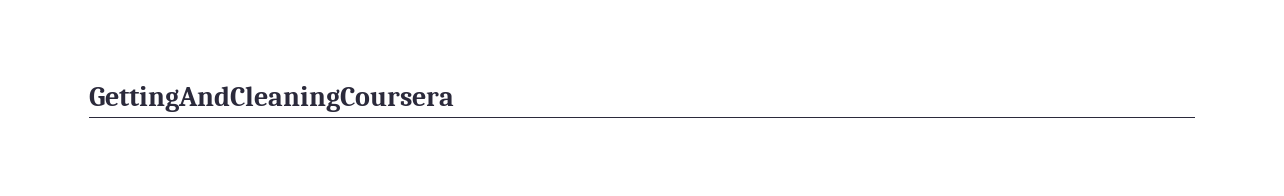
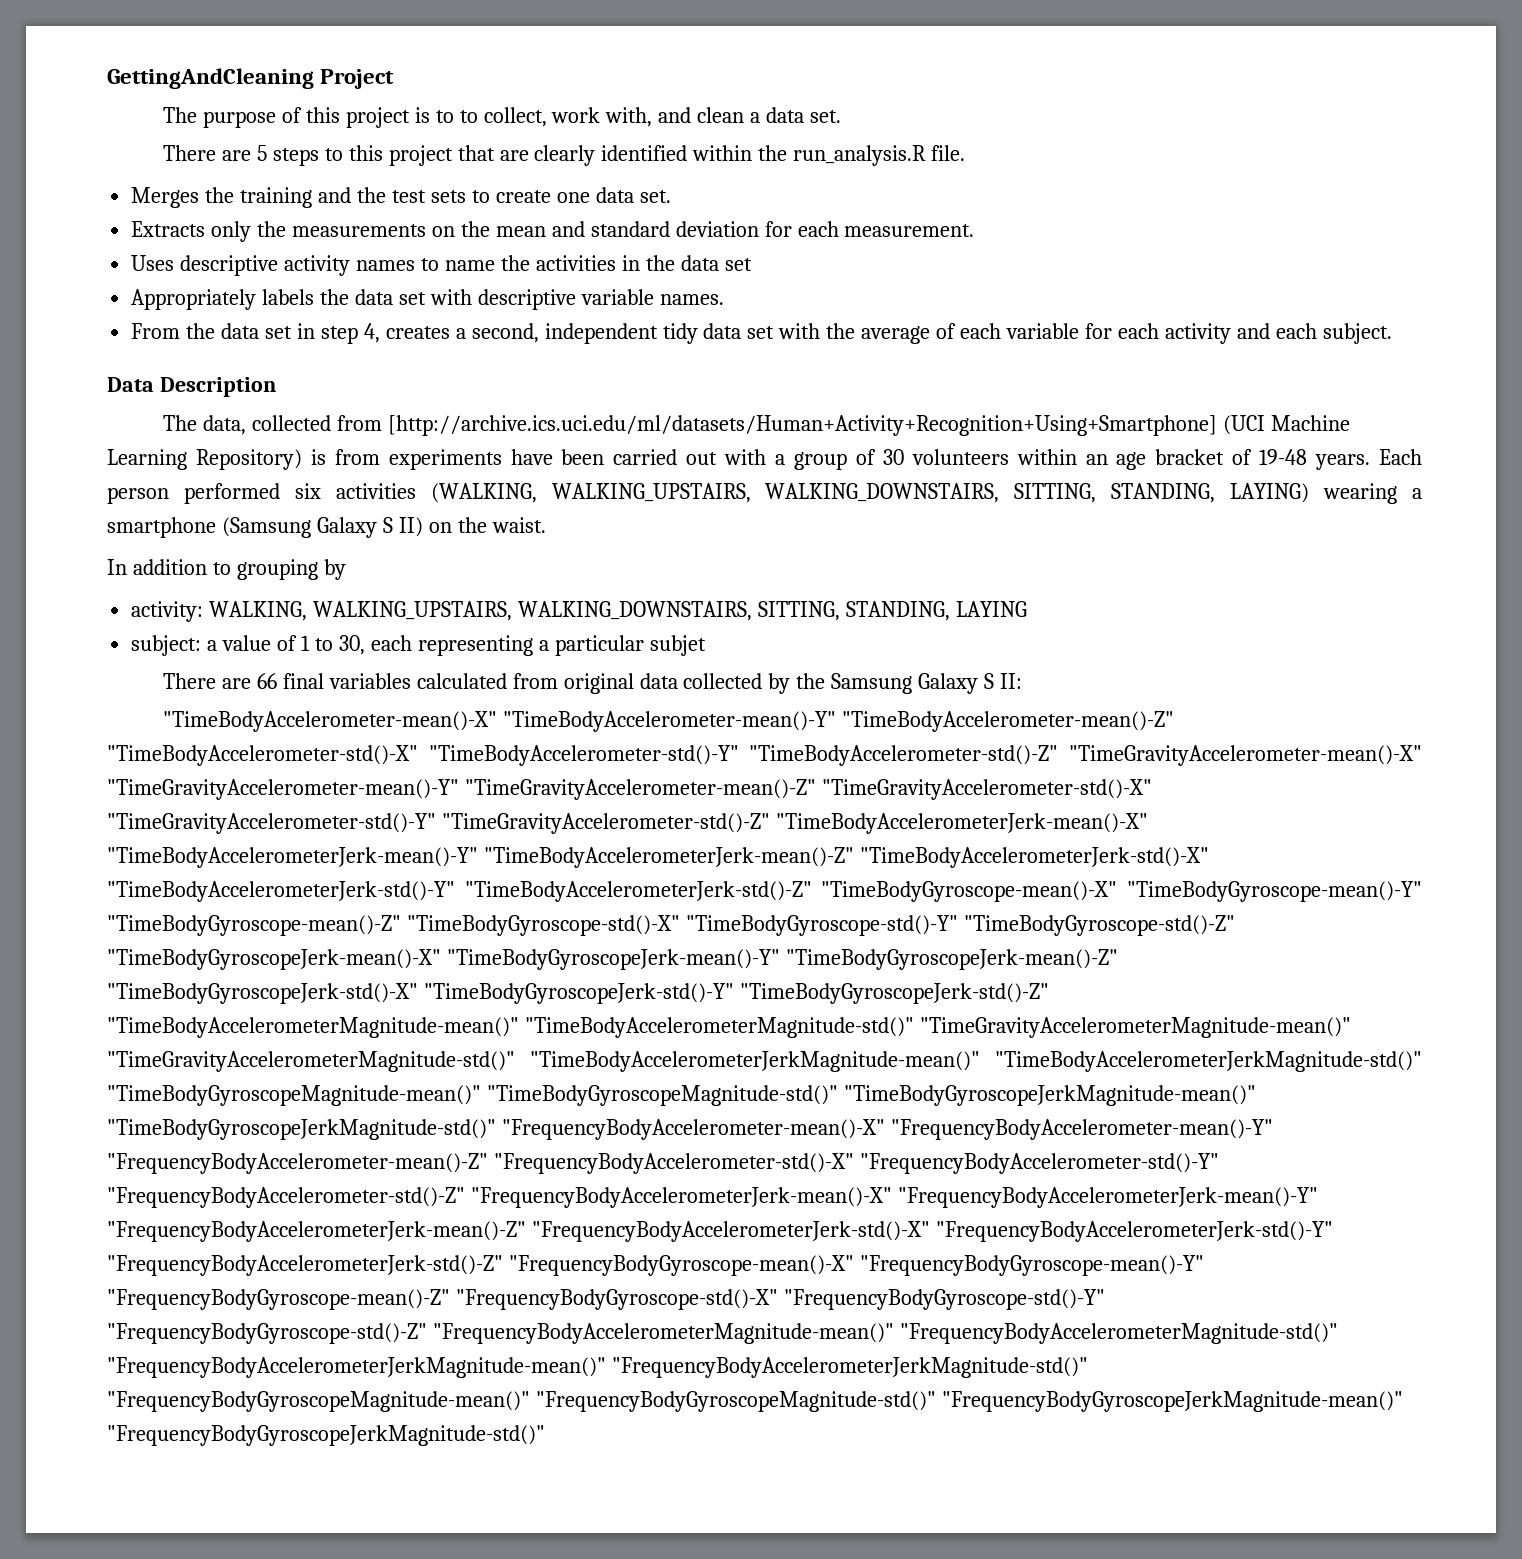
- GettingAndCleaningCoursera
+ GettingAndCleaning Project
+ The purpose of this project is to to collect, work with, and clean a data set.
+ There are 5 steps to this project that are clearly identified within the run_analysis.R file.
+ Merges the training and the test sets to create one data set.
+ Extracts only the measurements on the mean and standard deviation for each measurement.
+ Uses descriptive activity names to name the activities in the data set
+ Appropriately labels the data set with descriptive variable names.
+ From the data set in step 4, creates a second, independent tidy data set with the average of each variable for each activity and each subject.
+ Data Description
+ The data, collected from [http://archive.ics.uci.edu/ml/datasets/Human+Activity+Recognition+Using+Smartphone] (UCI Machine Learning Repository) is from experiments have been carried out with a group of 30 volunteers within an age bracket of 19-48 years. Each person performed six activities (WALKING, WALKING_UPSTAIRS, WALKING_DOWNSTAIRS, SITTING, STANDING, LAYING) wearing a smartphone (Samsung Galaxy S II) on the waist.
+ In addition to grouping by
+ activity: WALKING, WALKING_UPSTAIRS, WALKING_DOWNSTAIRS, SITTING, STANDING, LAYING
+ subject: a value of 1 to 30, each representing a particular subjet
+ There are 66 final variables calculated from original data collected by the Samsung Galaxy S II:
+ "TimeBodyAccelerometer-mean()-X" "TimeBodyAccelerometer-mean()-Y" "TimeBodyAccelerometer-mean()-Z" "TimeBodyAccelerometer-std()-X" "TimeBodyAccelerometer-std()-Y" "TimeBodyAccelerometer-std()-Z" "TimeGravityAccelerometer-mean()-X" "TimeGravityAccelerometer-mean()-Y" "TimeGravityAccelerometer-mean()-Z" "TimeGravityAccelerometer-std()-X" "TimeGravityAccelerometer-std()-Y" "TimeGravityAccelerometer-std()-Z" "TimeBodyAccelerometerJerk-mean()-X" "TimeBodyAccelerometerJerk-mean()-Y" "TimeBodyAccelerometerJerk-mean()-Z" "TimeBodyAccelerometerJerk-std()-X" "TimeBodyAccelerometerJerk-std()-Y" "TimeBodyAccelerometerJerk-std()-Z" "TimeBodyGyroscope-mean()-X" "TimeBodyGyroscope-mean()-Y" "TimeBodyGyroscope-mean()-Z" "TimeBodyGyroscope-std()-X" "TimeBodyGyroscope-std()-Y" "TimeBodyGyroscope-std()-Z" "TimeBodyGyroscopeJerk-mean()-X" "TimeBodyGyroscopeJerk-mean()-Y" "TimeBodyGyroscopeJerk-mean()-Z" "TimeBodyGyroscopeJerk-std()-X" "TimeBodyGyroscopeJerk-std()-Y" "TimeBodyGyroscopeJerk-std()-Z" "TimeBodyAccelerometerMagnitude-mean()" "TimeBodyAccelerometerMagnitude-std()" "TimeGravityAccelerometerMagnitude-mean()" "TimeGravityAccelerometerMagnitude-std()" "TimeBodyAccelerometerJerkMagnitude-mean()" "TimeBodyAccelerometerJerkMagnitude-std()" "TimeBodyGyroscopeMagnitude-mean()" "TimeBodyGyroscopeMagnitude-std()" "TimeBodyGyroscopeJerkMagnitude-mean()" "TimeBodyGyroscopeJerkMagnitude-std()" "FrequencyBodyAccelerometer-mean()-X" "FrequencyBodyAccelerometer-mean()-Y" "FrequencyBodyAccelerometer-mean()-Z" "FrequencyBodyAccelerometer-std()-X" "FrequencyBodyAccelerometer-std()-Y" "FrequencyBodyAccelerometer-std()-Z" "FrequencyBodyAccelerometerJerk-mean()-X" "FrequencyBodyAccelerometerJerk-mean()-Y" "FrequencyBodyAccelerometerJerk-mean()-Z" "FrequencyBodyAccelerometerJerk-std()-X" "FrequencyBodyAccelerometerJerk-std()-Y" "FrequencyBodyAccelerometerJerk-std()-Z" "FrequencyBodyGyroscope-mean()-X" "FrequencyBodyGyroscope-mean()-Y" "FrequencyBodyGyroscope-mean()-Z" "FrequencyBodyGyroscope-std()-X" "FrequencyBodyGyroscope-std()-Y" "FrequencyBodyGyroscope-std()-Z" "FrequencyBodyAccelerometerMagnitude-mean()" "FrequencyBodyAccelerometerMagnitude-std()" "FrequencyBodyAccelerometerJerkMagnitude-mean()" "FrequencyBodyAccelerometerJerkMagnitude-std()" "FrequencyBodyGyroscopeMagnitude-mean()" "FrequencyBodyGyroscopeMagnitude-std()" "FrequencyBodyGyroscopeJerkMagnitude-mean()" "FrequencyBodyGyroscopeJerkMagnitude-std()"

